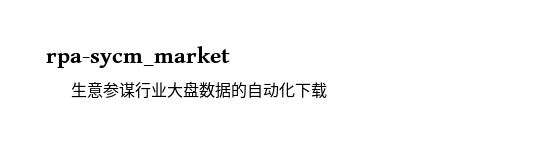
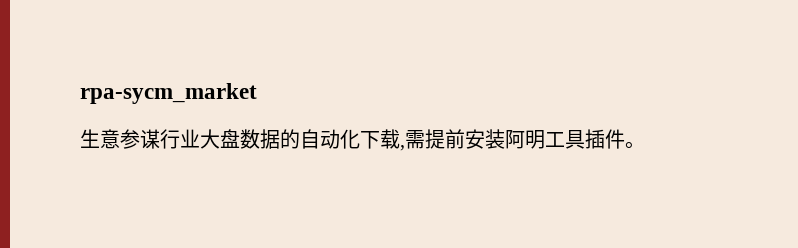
- 生意参谋行业大盘数据的自动化下载
+ 生意参谋行业大盘数据的自动化下载,需提前安装阿明工具插件。

